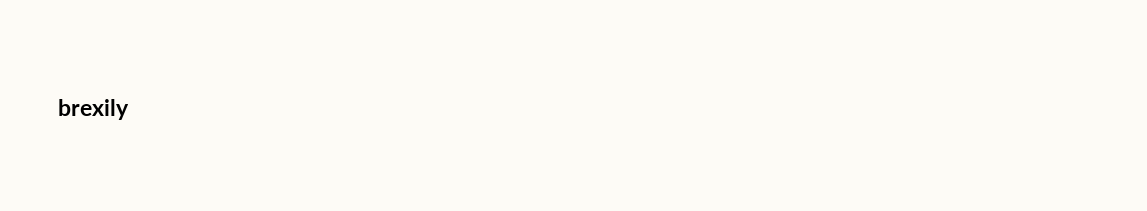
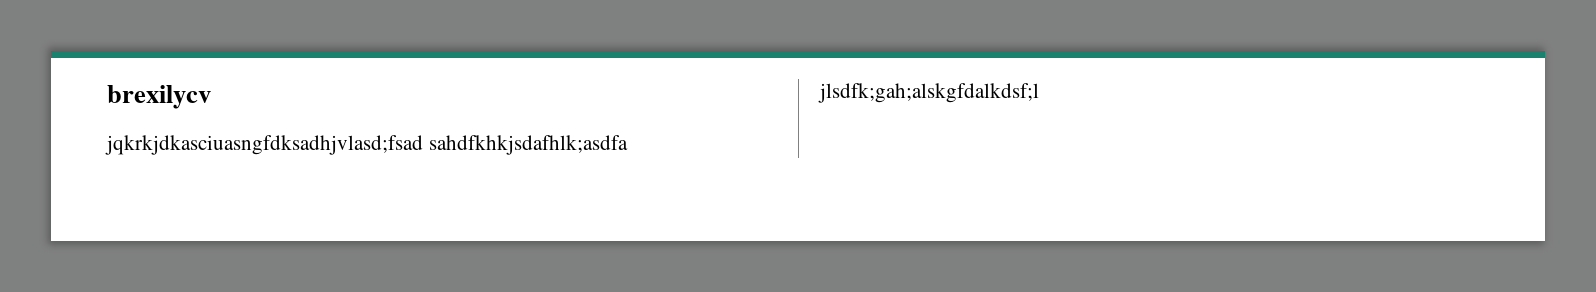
- brexily
+ brexilycv
+ jqkrkjdkasciuasngfdksadhjvlasd;fsad sahdfkhkjsdafhlk;asdfa jlsdfk;gah;alskgfdalkdsf;l

